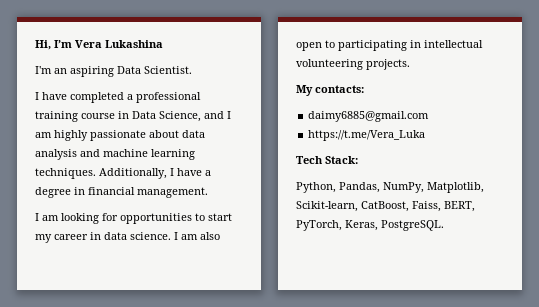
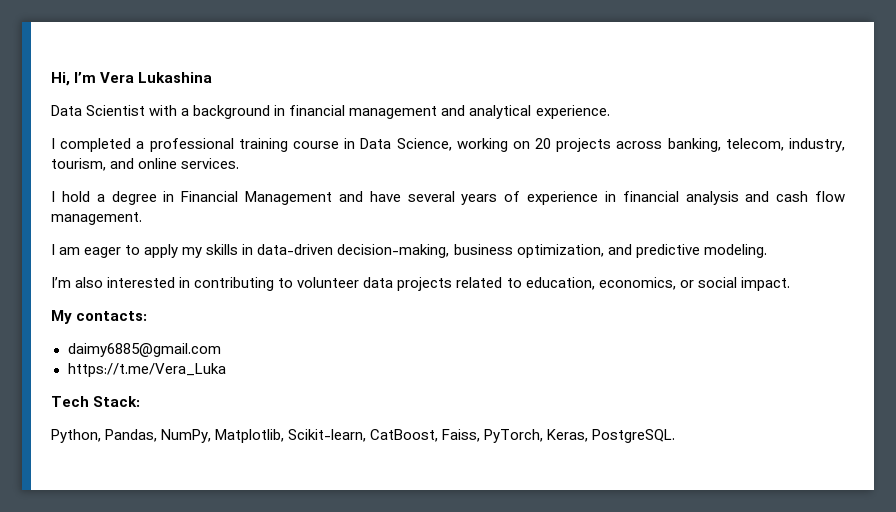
- I'm an aspiring Data Scientist.
- I have completed a professional training course in Data Science, and I am highly passionate about data analysis and machine learning techniques. Additionally, I have a degree in financial management.
- I am looking for opportunities to start my career in data science. I am also open to participating in intellectual volunteering projects.
+ Data Scientist with a background in financial management and analytical experience.
+ I completed a professional training course in Data Science, working on 20 projects across banking, telecom, industry, tourism, and online services.
+ I hold a degree in Financial Management and have several years of experience in financial analysis and cash flow management.
+ I am eager to apply my skills in data-driven decision-making, business optimization, and predictive modeling.
+ I’m also interested in contributing to volunteer data projects related to education, economics, or social impact.
- Python, Pandas, NumPy, Matplotlib, Scikit-learn, CatBoost, Faiss, BERT, PyTorch, Keras, PostgreSQL.
+ Python, Pandas, NumPy, Matplotlib, Scikit-learn, CatBoost, Faiss, PyTorch, Keras, PostgreSQL.

